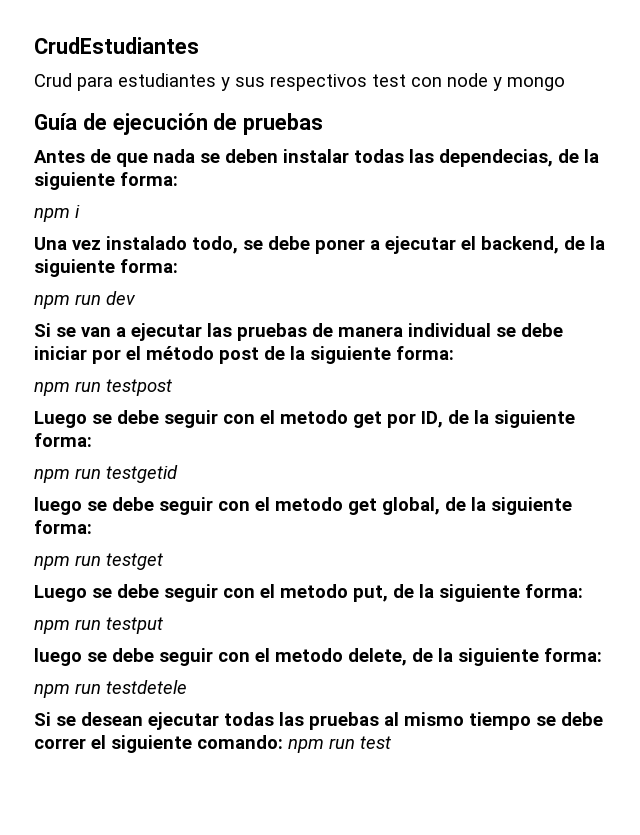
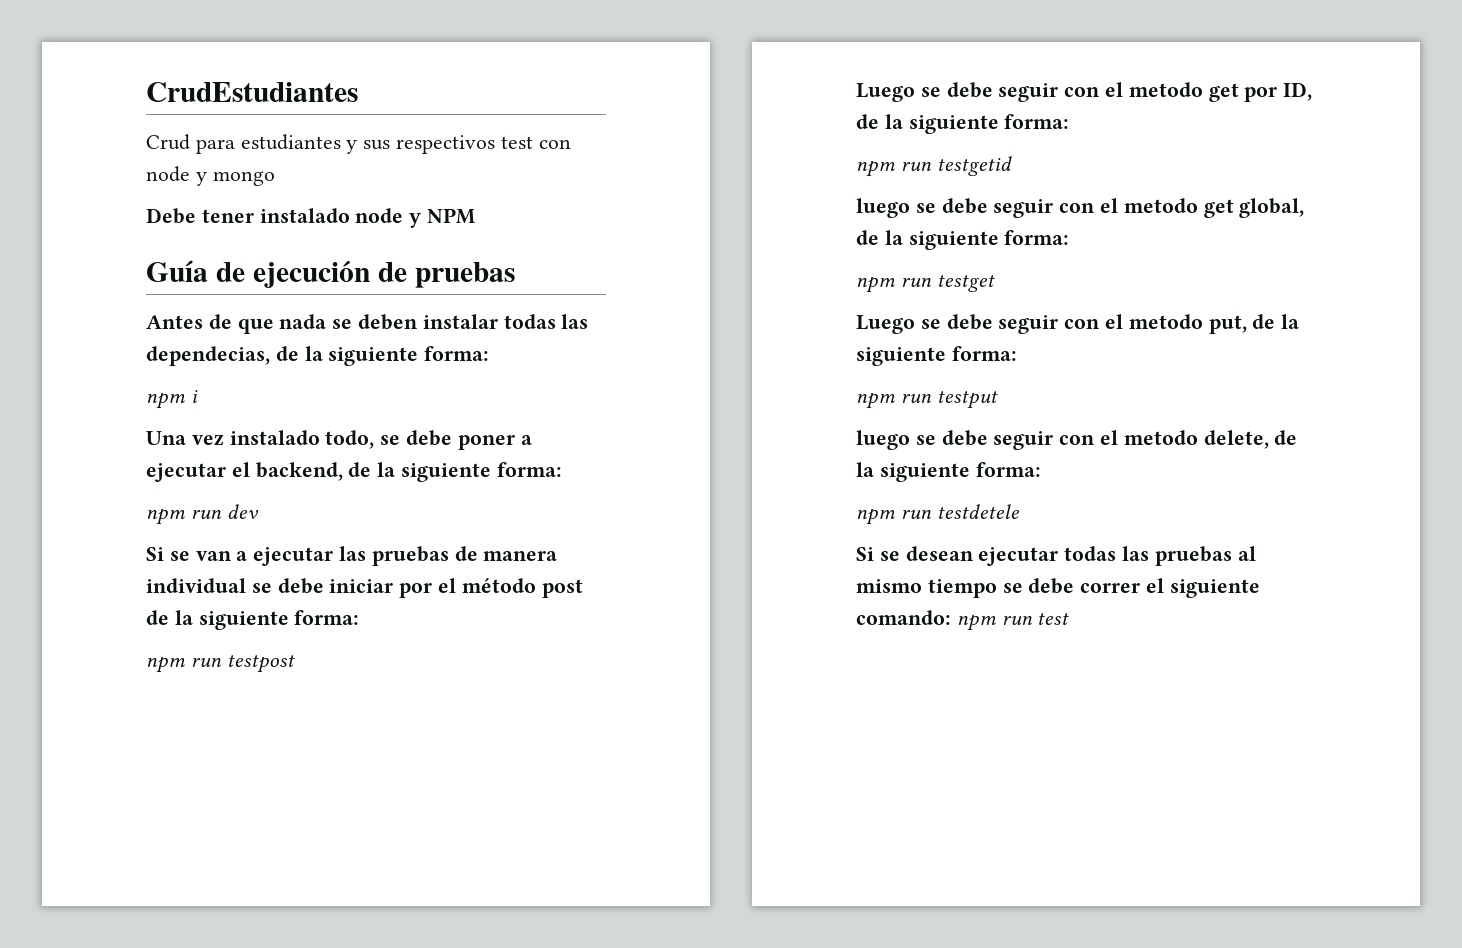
+ Debe tener instalado node y NPM

